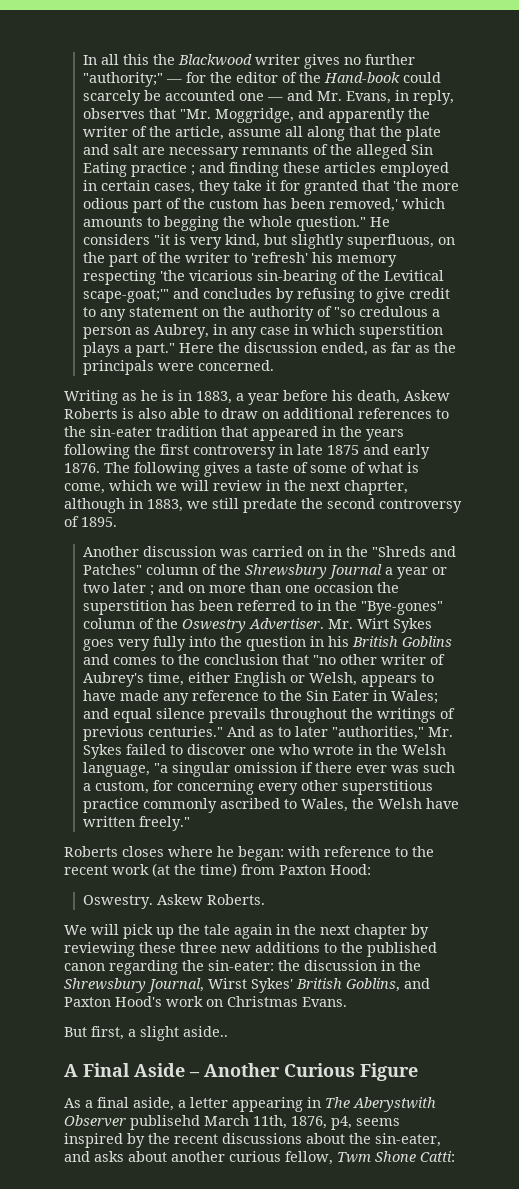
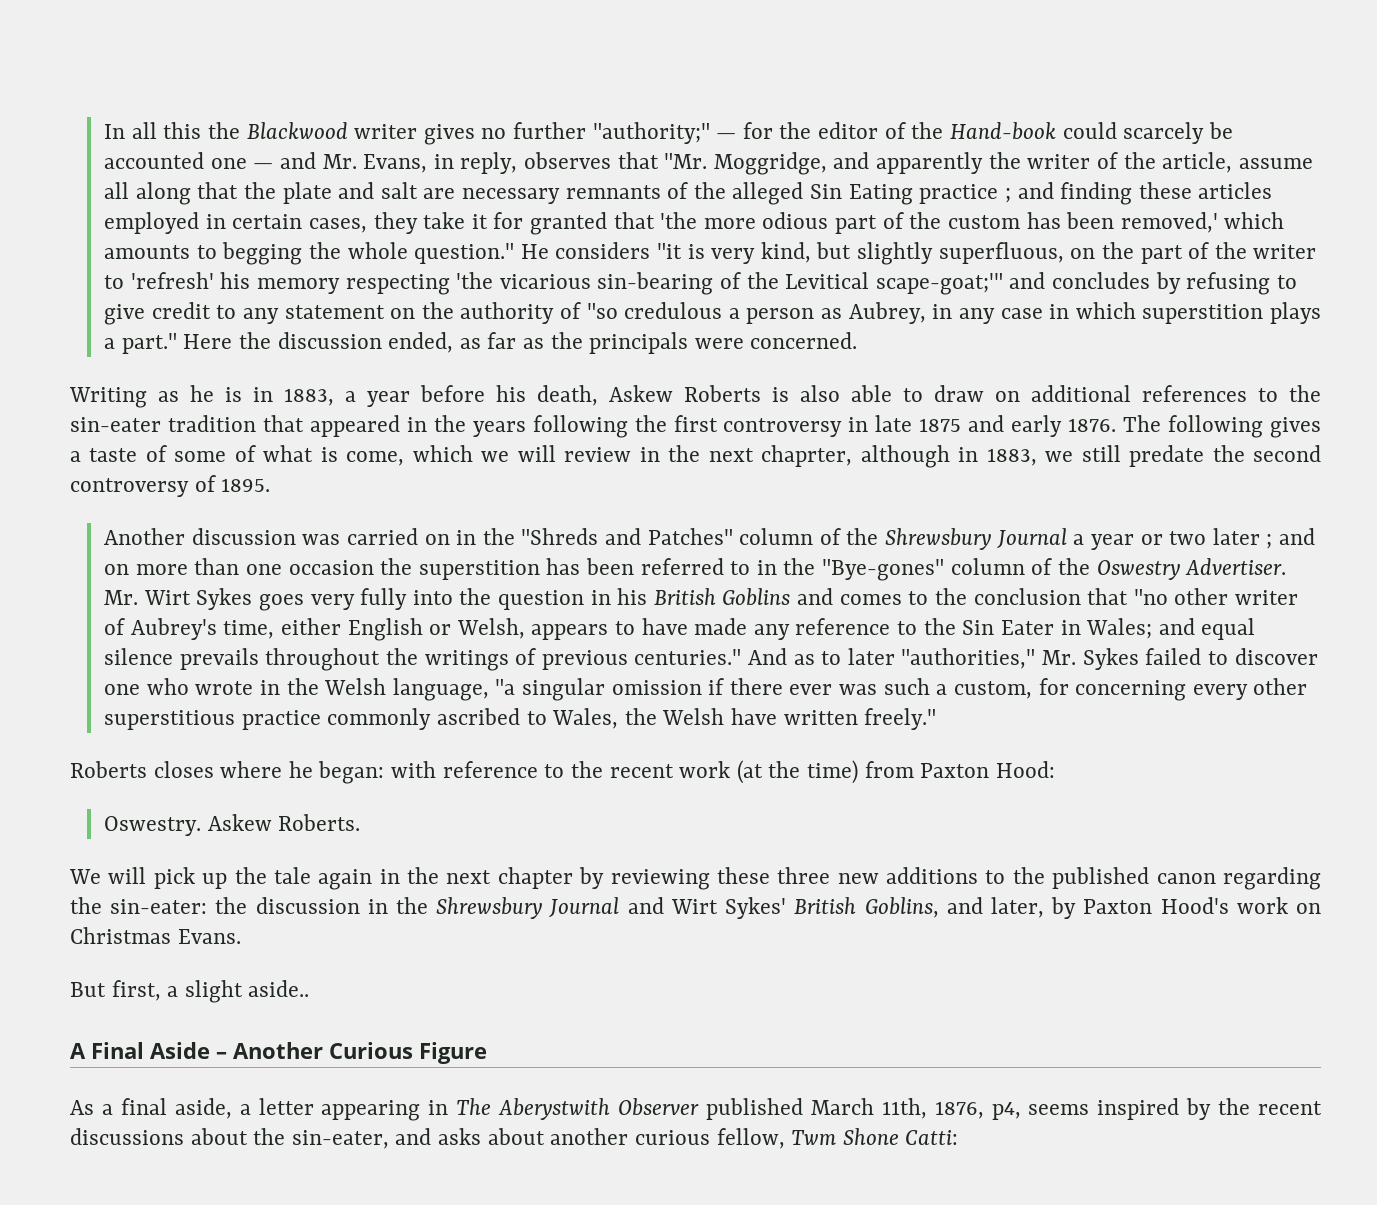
- We will pick up the tale again in the next chapter by reviewing these three new additions to the published canon regarding the sin-eater: the discussion in the Shrewsbury Journal, Wirst Sykes' British Goblins, and Paxton Hood's work on Christmas Evans.
+ We will pick up the tale again in the next chapter by reviewing these three new additions to the published canon regarding the sin-eater: the discussion in the Shrewsbury Journal and Wirt Sykes' British Goblins, and later, by Paxton Hood's work on Christmas Evans.
- As a final aside, a letter appearing in The Aberystwith Observer publisehd March 11th, 1876, p4, seems inspired by the recent discussions about the sin-eater, and asks about another curious fellow, Twm Shone Catti:
+ As a final aside, a letter appearing in The Aberystwith Observer published March 11th, 1876, p4, seems inspired by the recent discussions about the sin-eater, and asks about another curious fellow, Twm Shone Catti:

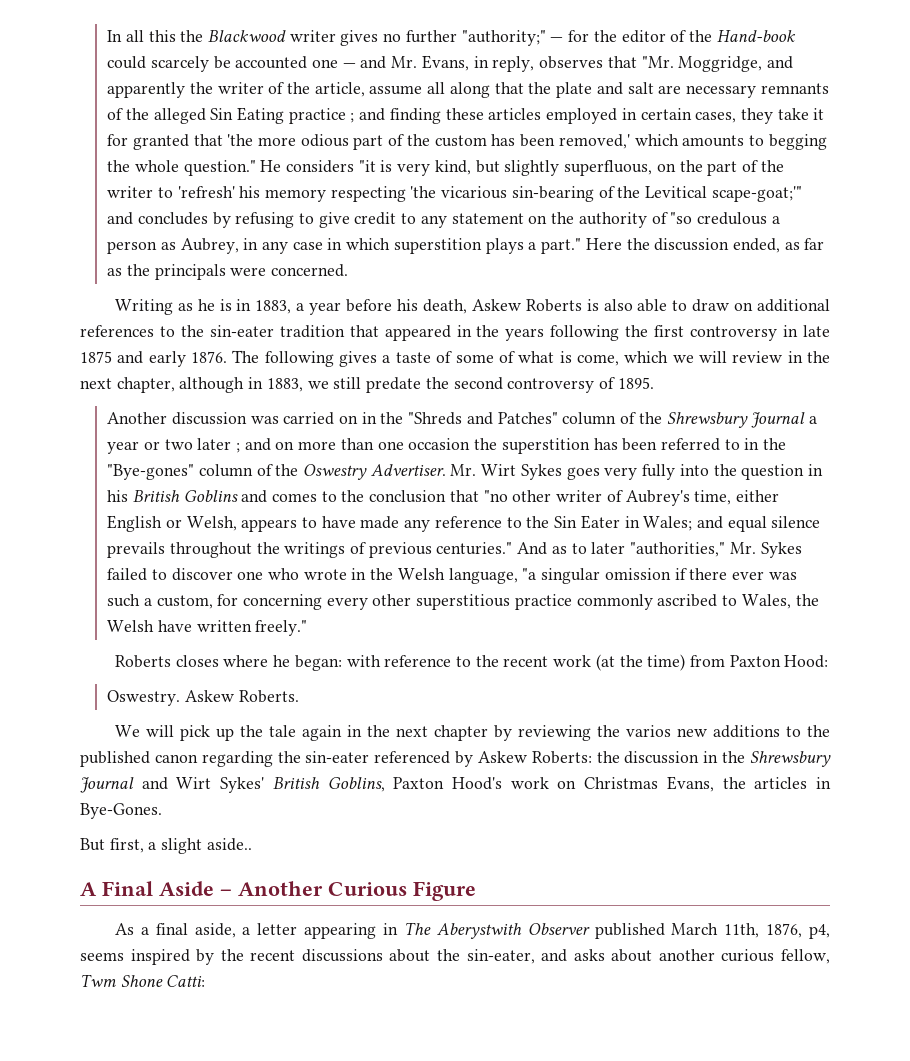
- The following gives a taste of some of what is come, which we will review in the next chaprter, although in 1883, we still predate the second controversy of 1895.
+ The following gives a taste of some of what is come, which we will review in the next chapter, although in 1883, we still predate the second controversy of 1895.
- We will pick up the tale again in the next chapter by reviewing these three new additions to the published canon regarding the sin-eater: the discussion in the Shrewsbury Journal and Wirt Sykes' British Goblins, and later, by Paxton Hood's work on Christmas Evans.
+ We will pick up the tale again in the next chapter by reviewing the varios new additions to the published canon regarding the sin-eater referenced by Askew Roberts: the discussion in the Shrewsbury Journal and Wirt Sykes' British Goblins, Paxton Hood's work on Christmas Evans, the articles in Bye-Gones.

